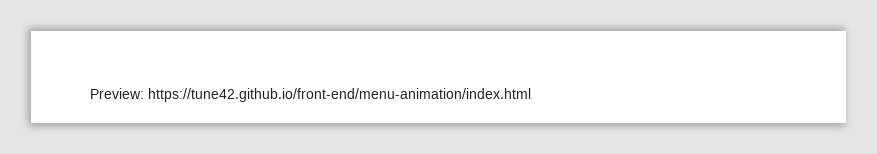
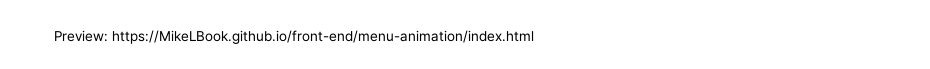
- Preview: https://tune42.github.io/front-end/menu-animation/index.html
+ Preview: https://MikeLBook.github.io/front-end/menu-animation/index.html

